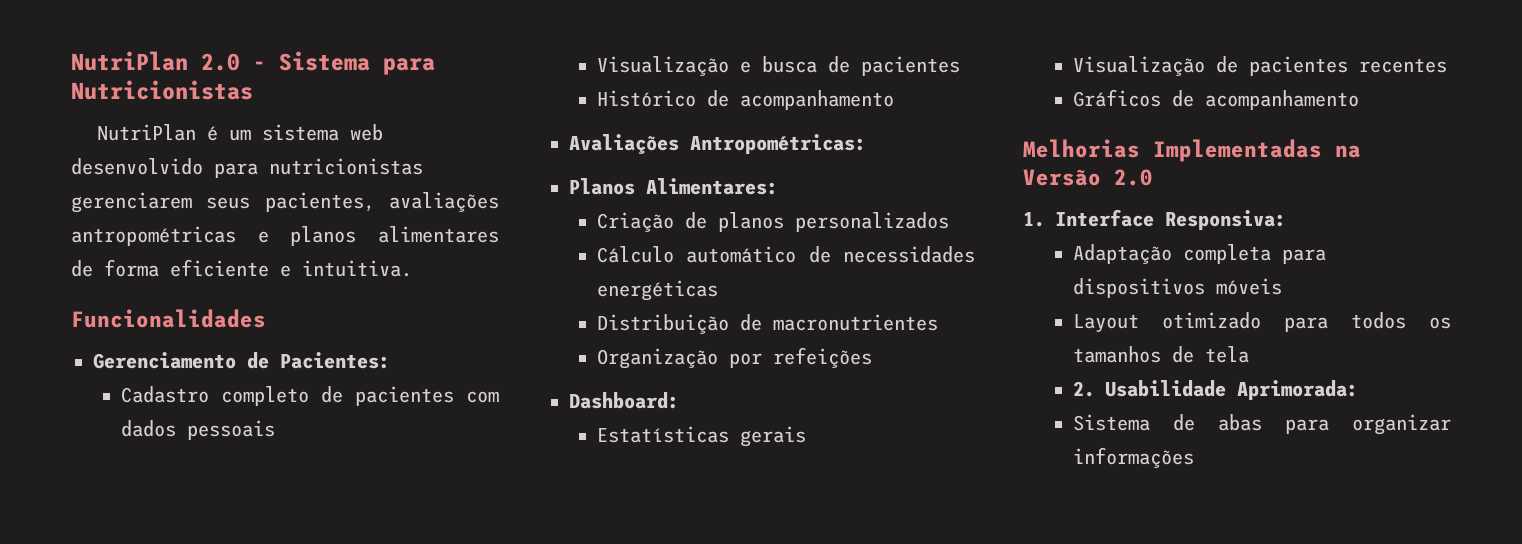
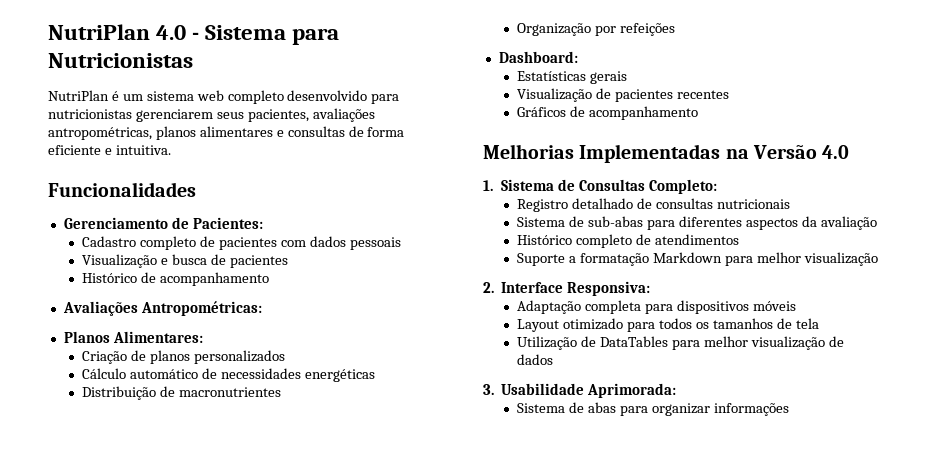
- NutriPlan 2.0 - Sistema para Nutricionistas
+ NutriPlan 4.0 - Sistema para Nutricionistas
- NutriPlan é um sistema web desenvolvido para nutricionistas gerenciarem seus pacientes, avaliações antropométricas e planos alimentares de forma eficiente e intuitiva.
+ NutriPlan é um sistema web completo desenvolvido para nutricionistas gerenciarem seus pacientes, avaliações antropométricas, planos alimentares e consultas de forma eficiente e intuitiva.
- Melhorias Implementadas na Versão 2.0
- 1. Interface Responsiva:
+ Melhorias Implementadas na Versão 4.0
+ 1. Sistema de Consultas Completo:
+ Registro detalhado de consultas nutricionais
+ Sistema de sub-abas para diferentes aspectos da avaliação
+ Histórico completo de atendimentos
+ Suporte a formatação Markdown para melhor visualização
+ 2. Interface Responsiva:
- 2. Usabilidade Aprimorada:
+ Utilização de DataTables para melhor visualização de dados
+ 3. Usabilidade Aprimorada:

